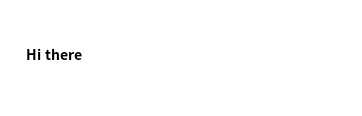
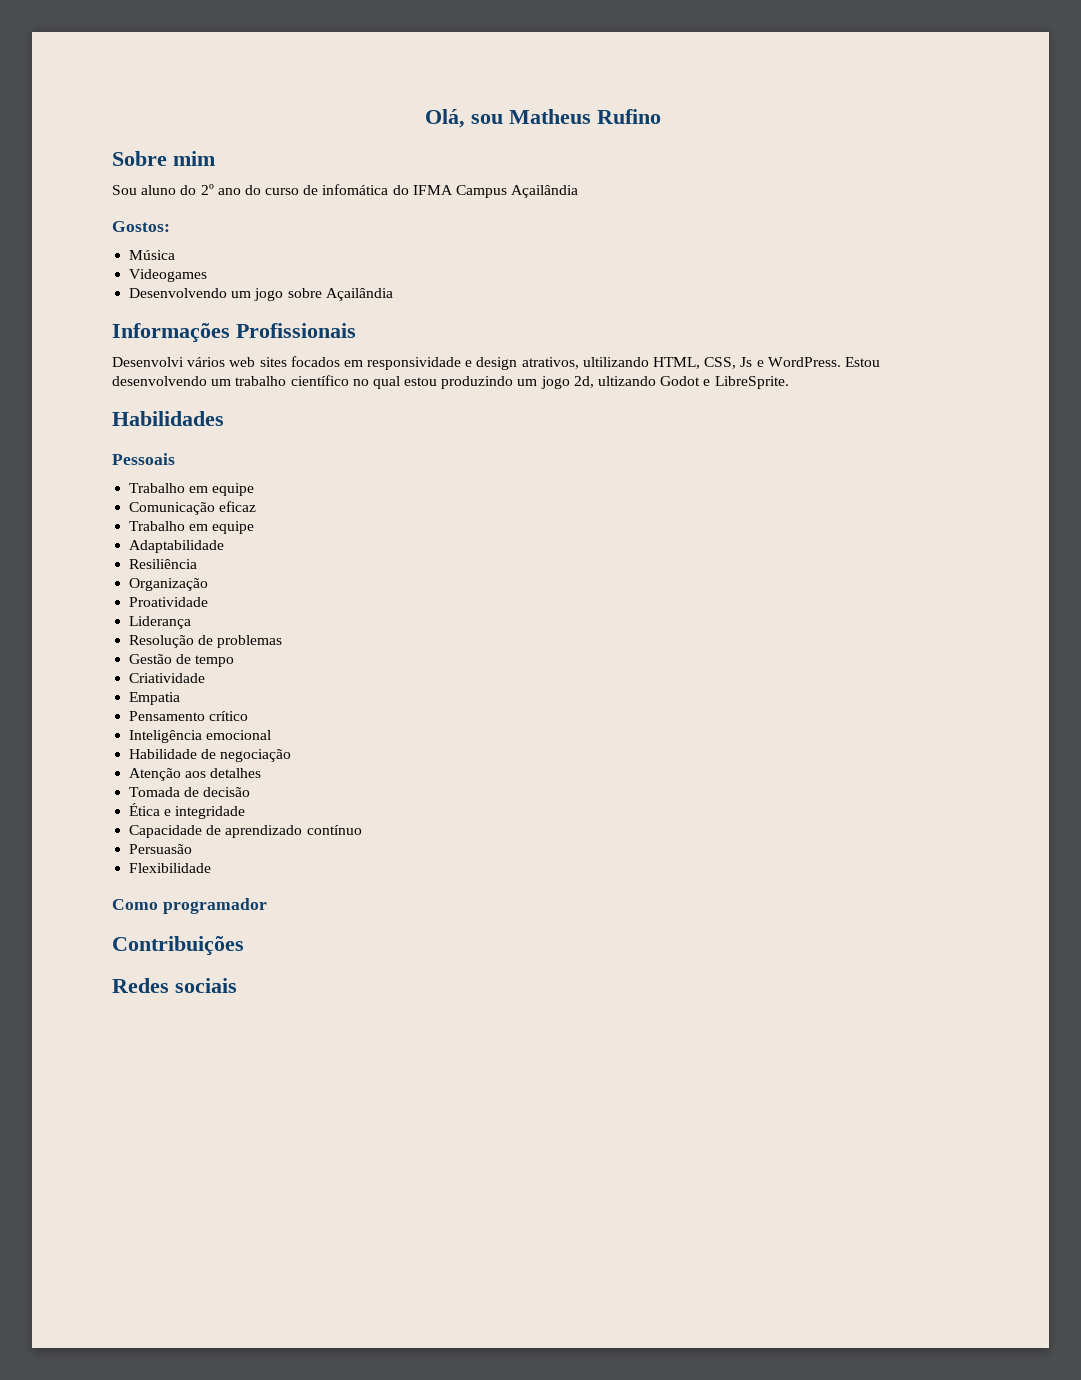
- Hi there
+ Olá, sou Matheus Rufino
+ Sobre mim
+ Sou aluno do 2º ano do curso de infomática do IFMA Campus Açailândia
+ Gostos:
+ Música
+ Videogames
+ Desenvolvendo um jogo sobre Açailândia
+ Informações Profissionais
+ Desenvolvi vários web sites focados em responsividade e design atrativos, ultilizando HTML, CSS, Js e WordPress. Estou desenvolvendo um trabalho científico no qual estou produzindo um jogo 2d, ultizando Godot e LibreSprite.
+ Habilidades
+ Pessoais
+ Trabalho em equipe
+ Comunicação eficaz
+ Trabalho em equipe
+ Adaptabilidade
+ Resiliência
+ Organização
+ Proatividade
+ Liderança
+ Resolução de problemas
+ Gestão de tempo
+ Criatividade
+ Empatia
+ Pensamento crítico
+ Inteligência emocional
+ Habilidade de negociação
+ Atenção aos detalhes
+ Tomada de decisão
+ Ética e integridade
+ Capacidade de aprendizado contínuo
+ Persuasão
+ Flexibilidade
+ Como programador
+ Contribuições
+ Redes sociais

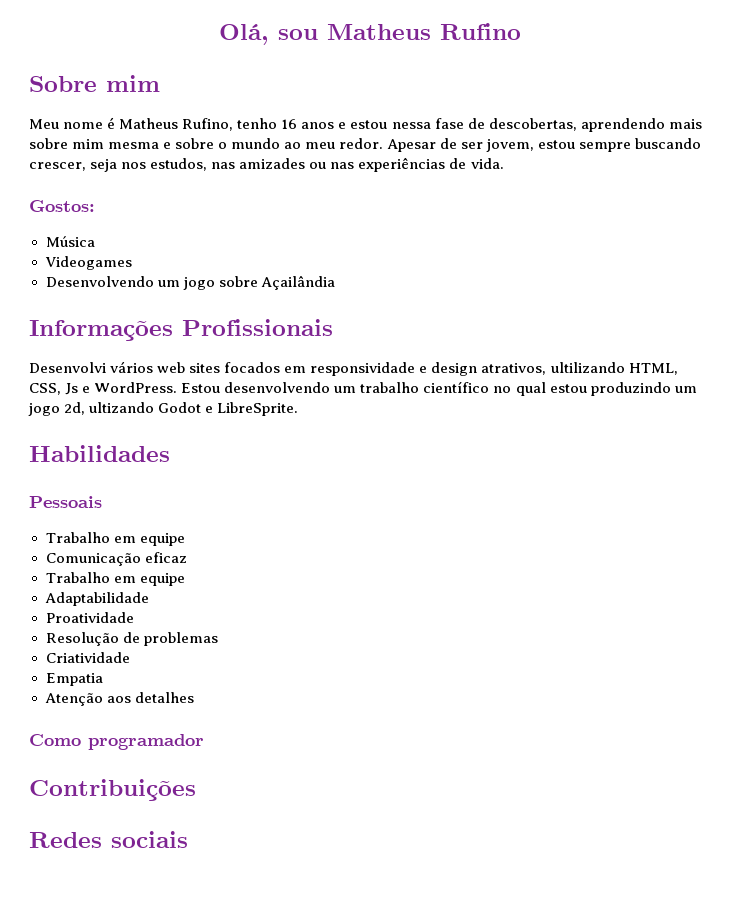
- Sou aluno do 2º ano do curso de infomática do IFMA Campus Açailândia
+ Meu nome é Matheus Rufino, tenho 16 anos e estou nessa fase de descobertas, aprendendo mais sobre mim mesma e sobre o mundo ao meu redor. Apesar de ser jovem, estou sempre buscando crescer, seja nos estudos, nas amizades ou nas experiências de vida.
- Resiliência
- Organização
- Liderança
- Gestão de tempo
- Pensamento crítico
- Inteligência emocional
- Habilidade de negociação
  Atenção aos detalhes
- Tomada de decisão
- Ética e integridade
- Capacidade de aprendizado contínuo
- Persuasão
- Flexibilidade

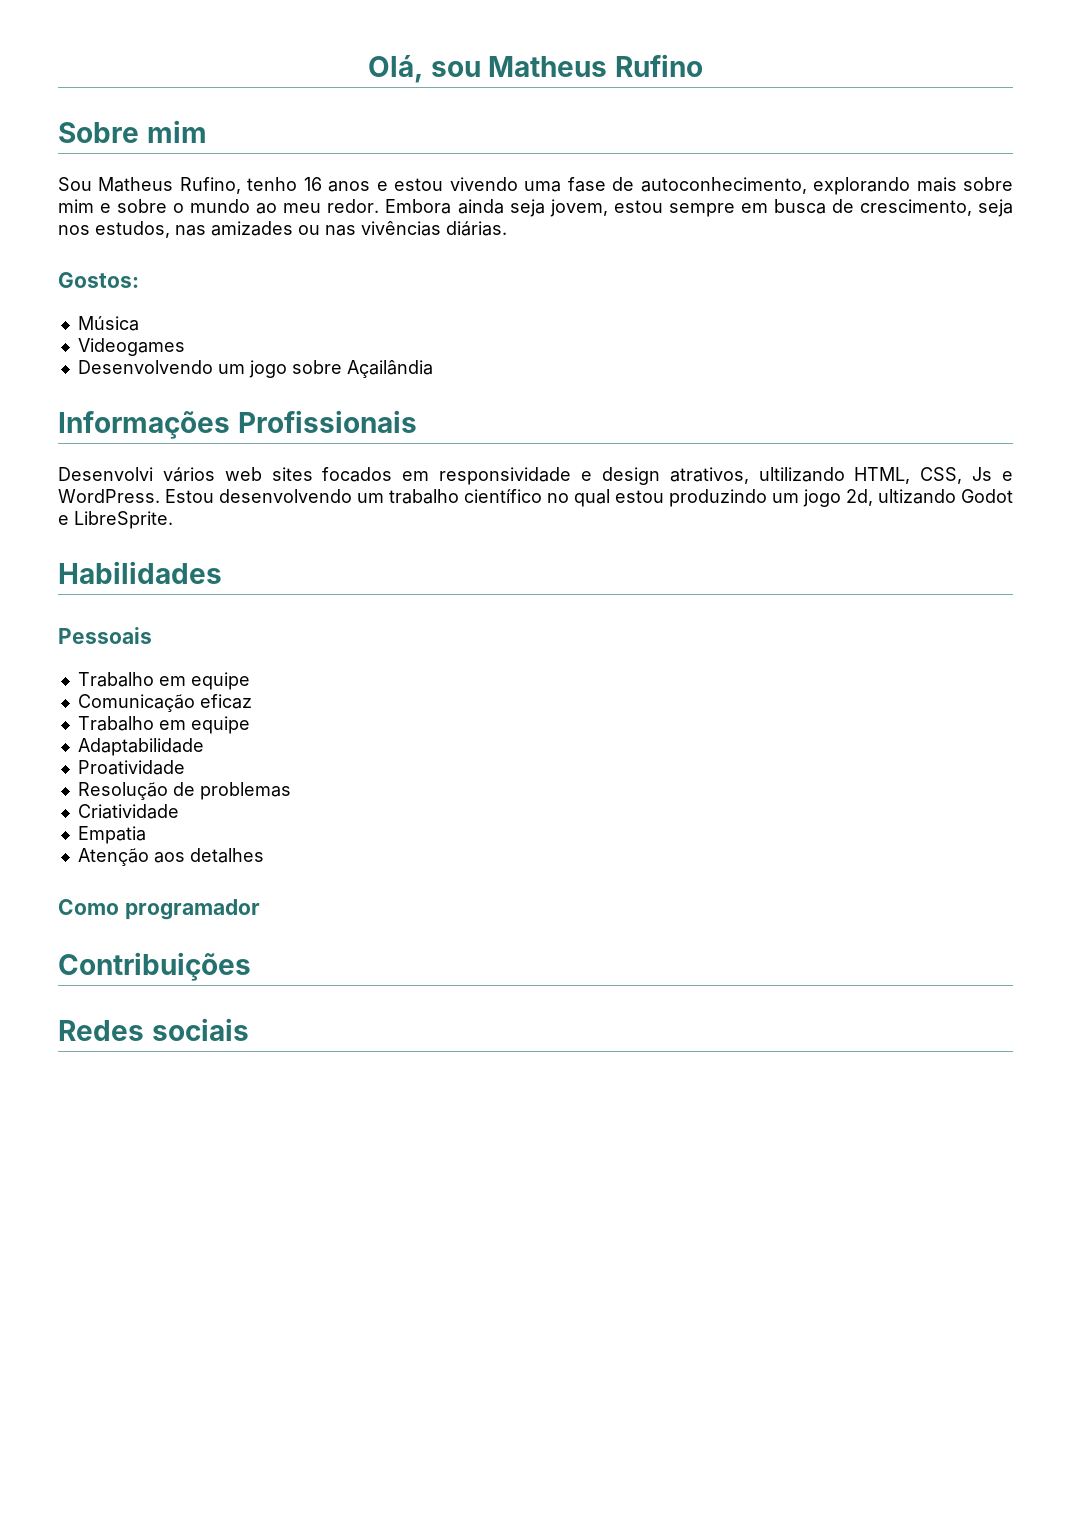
- Meu nome é Matheus Rufino, tenho 16 anos e estou nessa fase de descobertas, aprendendo mais sobre mim mesma e sobre o mundo ao meu redor.
+ Sou Matheus Rufino, tenho 16 anos e estou vivendo uma fase de autoconhecimento, explorando mais sobre mim e sobre o mundo ao meu redor.
- Apesar de ser jovem, estou sempre buscando crescer, seja nos estudos, nas amizades ou nas experiências de vida.
+ Embora ainda seja jovem, estou sempre em busca de crescimento, seja nos estudos, nas amizades ou nas vivências diárias.

